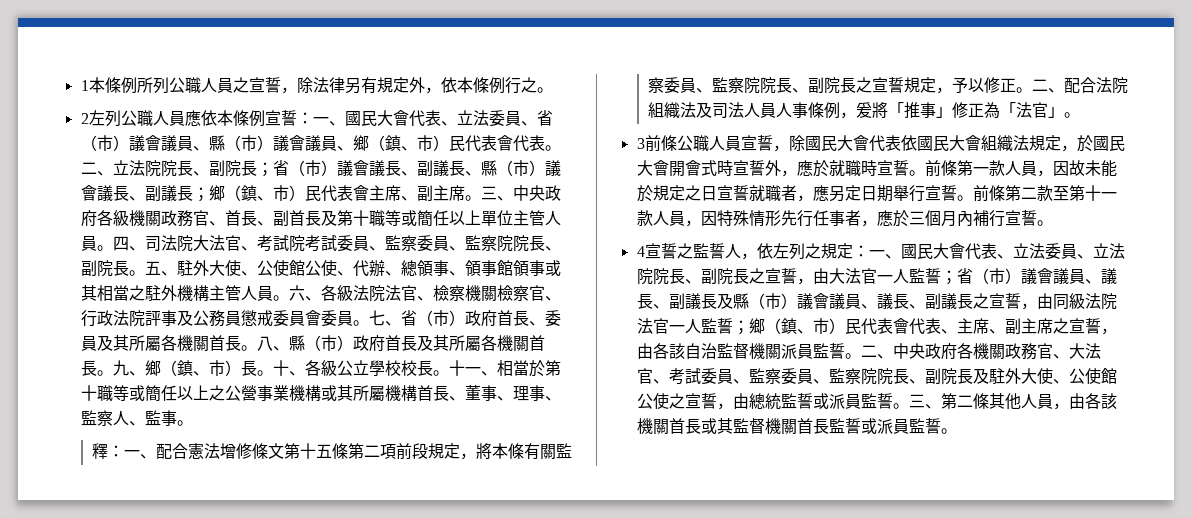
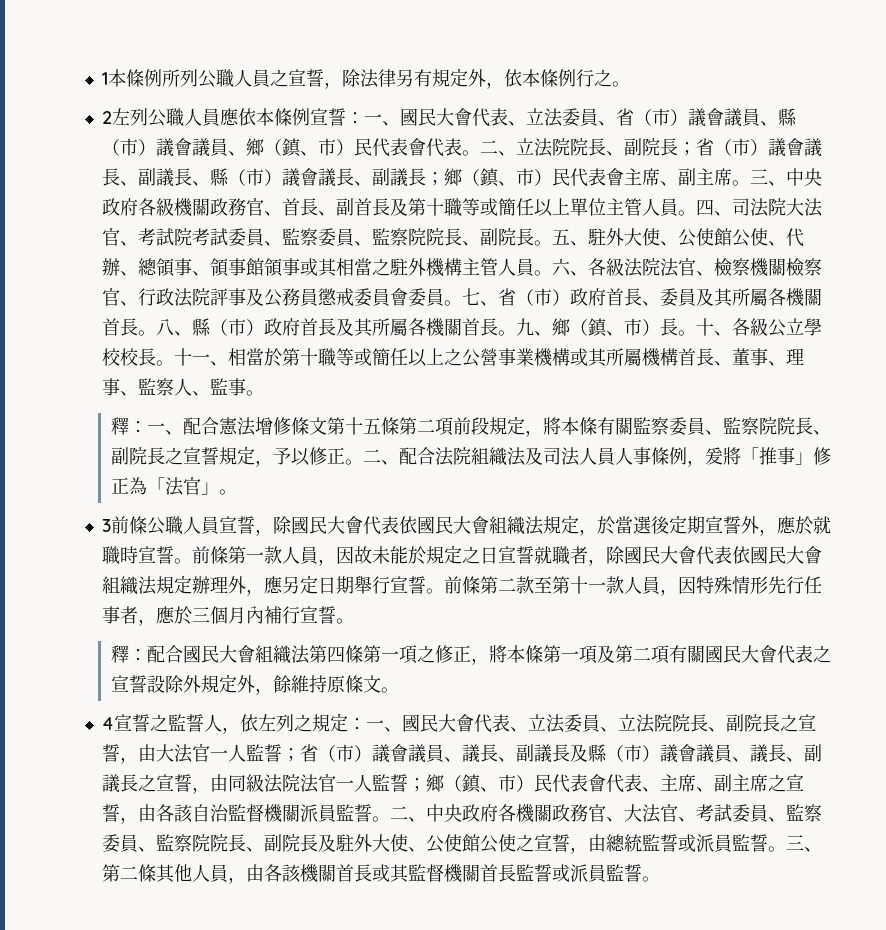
- 3前條公職人員宣誓，除國民大會代表依國民大會組織法規定，於國民大會開會式時宣誓外，應於就職時宣誓。
+ 3前條公職人員宣誓，除國民大會代表依國民大會組織法規定，於當選後定期宣誓外，應於就職時宣誓。
- 前條第一款人員，因故未能於規定之日宣誓就職者，應另定日期舉行宣誓。
+ 前條第一款人員，因故未能於規定之日宣誓就職者，除國民大會代表依國民大會組織法規定辦理外，應另定日期舉行宣誓。
+ 釋：配合國民大會組織法第四條第一項之修正，將本條第一項及第二項有關國民大會代表之宣誓設除外規定外，餘維持原條文。

